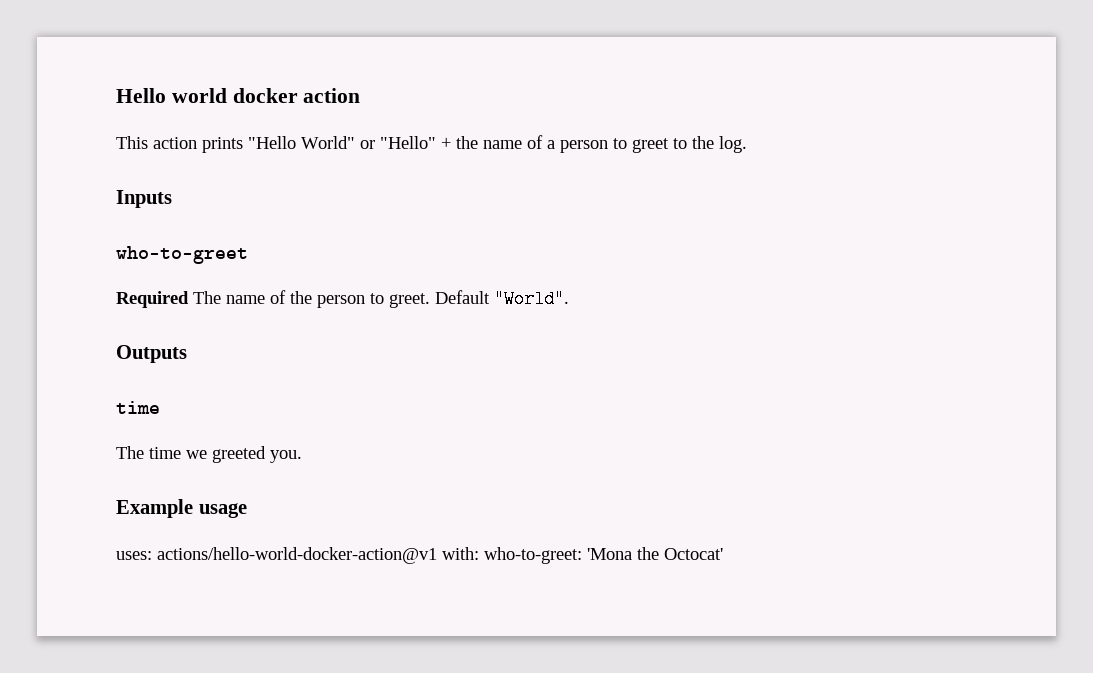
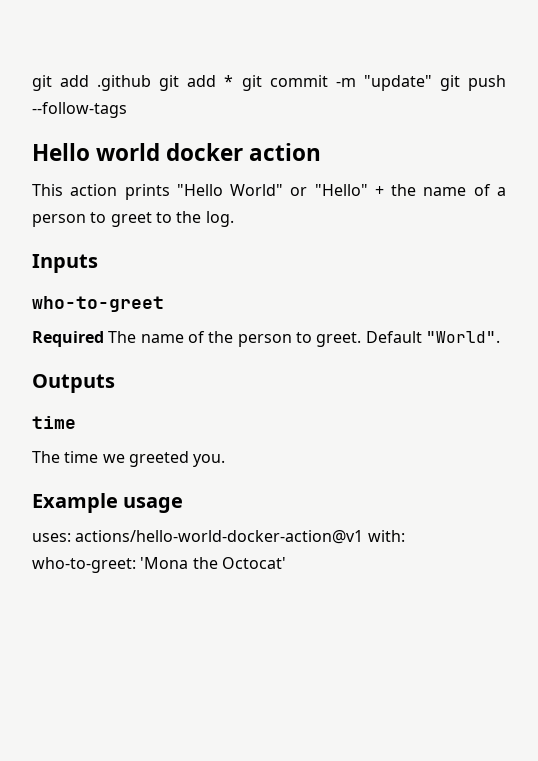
+ git add .github git add * git commit -m "update" git push --follow-tags

